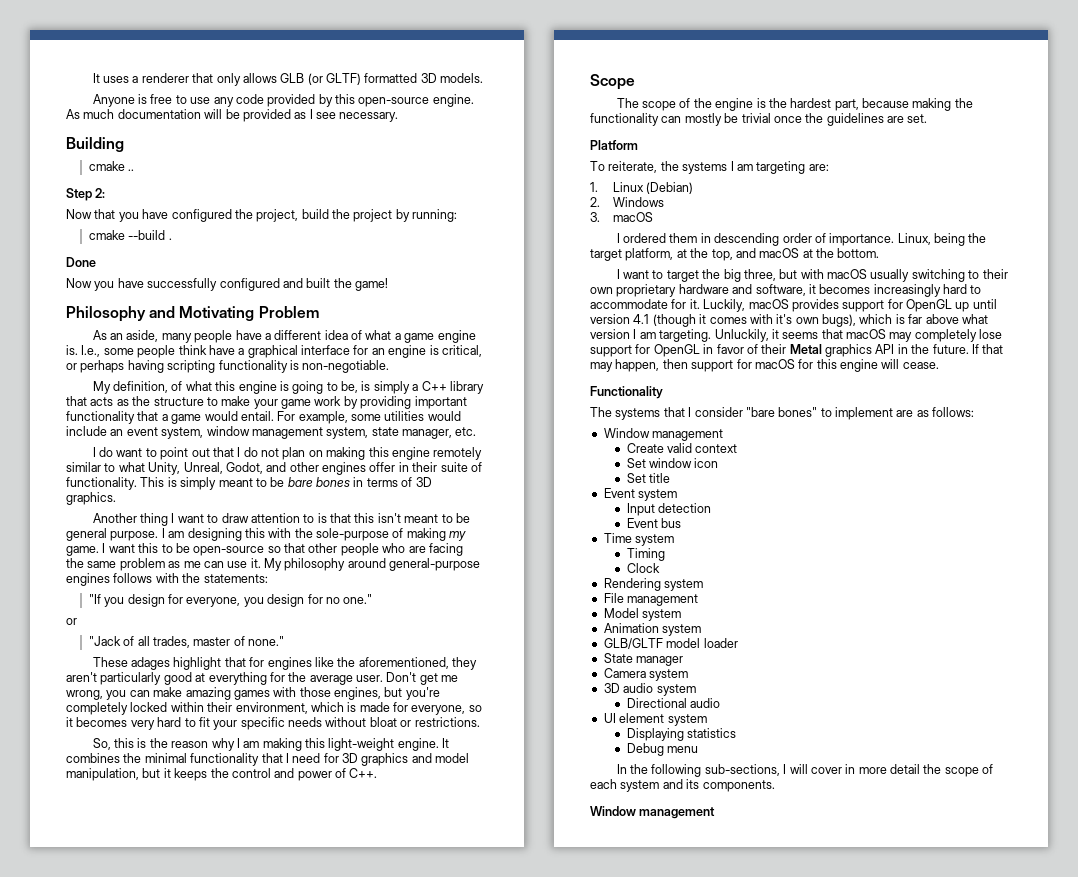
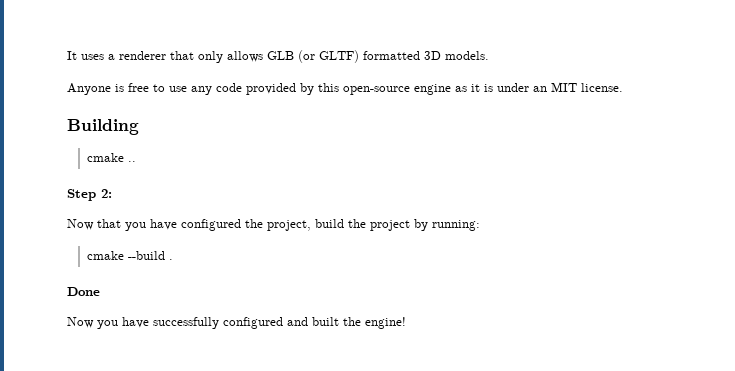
- Anyone is free to use any code provided by this open-source engine. As much documentation will be provided as I see necessary.
+ Anyone is free to use any code provided by this open-source engine as it is under an MIT license.
- Now you have successfully configured and built the game!
- Philosophy and Motivating Problem
- As an aside, many people have a different idea of what a game engine is. I.e., some people think have a graphical interface for an engine is critical, or perhaps having scripting functionality is non-negotiable.
- My definition, of what this engine is going to be, is simply a C++ library that acts as the structure to make your game work by providing important functionality that a game would entail. For example, some utilities would include an event system, window management system, state manager, etc.
- I do want to point out that I do not plan on making this engine remotely similar to what Unity, Unreal, Godot, and other engines offer in their suite of functionality. This is simply meant to be bare bones in terms of 3D graphics.
- Another thing I want to draw attention to is that this isn't meant to be general purpose. I am designing this with the sole-purpose of making my game. I want this to be open-source so that other people who are facing the same problem as me can use it. My philosophy around general-purpose engines follows with the statements:
- "If you design for everyone, you design for no one."
- or
- "Jack of all trades, master of none."
- These adages highlight that for engines like the aforementioned, they aren't particularly good at everything for the average user. Don't get me wrong, you can make amazing games with those engines, but you're completely locked within their environment, which is made for everyone, so it becomes very hard to fit your specific needs without bloat or restrictions.
- So, this is the reason why I am making this light-weight engine. It combines the minimal functionality that I need for 3D graphics and model manipulation, but it keeps the control and power of C++.
- Scope
- The scope of the engine is the hardest part, because making the functionality can mostly be trivial once the guidelines are set.
- Platform
- To reiterate, the systems I am targeting are:
- 1. Linux (Debian)
- 2. Windows
- 3. macOS
- I ordered them in descending order of importance. Linux, being the target platform, at the top, and macOS at the bottom.
- I want to target the big three, but with macOS usually switching to their own proprietary hardware and software, it becomes increasingly hard to accommodate for it. Luckily, macOS provides support for OpenGL up until version 4.1 (though it comes with it's own bugs), which is far above what version I am targeting. Unluckily, it seems that macOS may completely lose support for OpenGL in favor of their Metal graphics API in the future. If that may happen, then support for macOS for this engine will cease.
- Functionality
- The systems that I consider "bare bones" to implement are as follows:
- Window management
- Create valid context
- Set window icon
- Set title
- Event system
- Input detection
- Event bus
- Time system
- Timing
- Clock
- Rendering system
- File management
- Model system
- Animation system
- GLB/GLTF model loader
- State manager
- Camera system
- 3D audio system
- Directional audio
- UI element system
- Displaying statistics
- Debug menu
- In the following sub-sections, I will cover in more detail the scope of each system and its components.
- Window management
+ Now you have successfully configured and built the engine!

